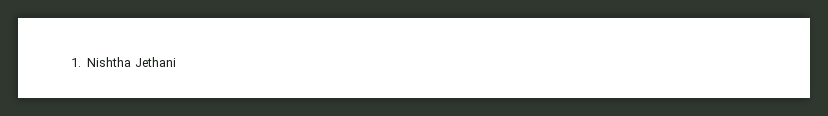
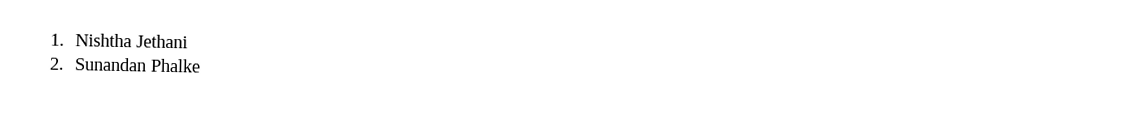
+ 2. Sunandan Phalke

